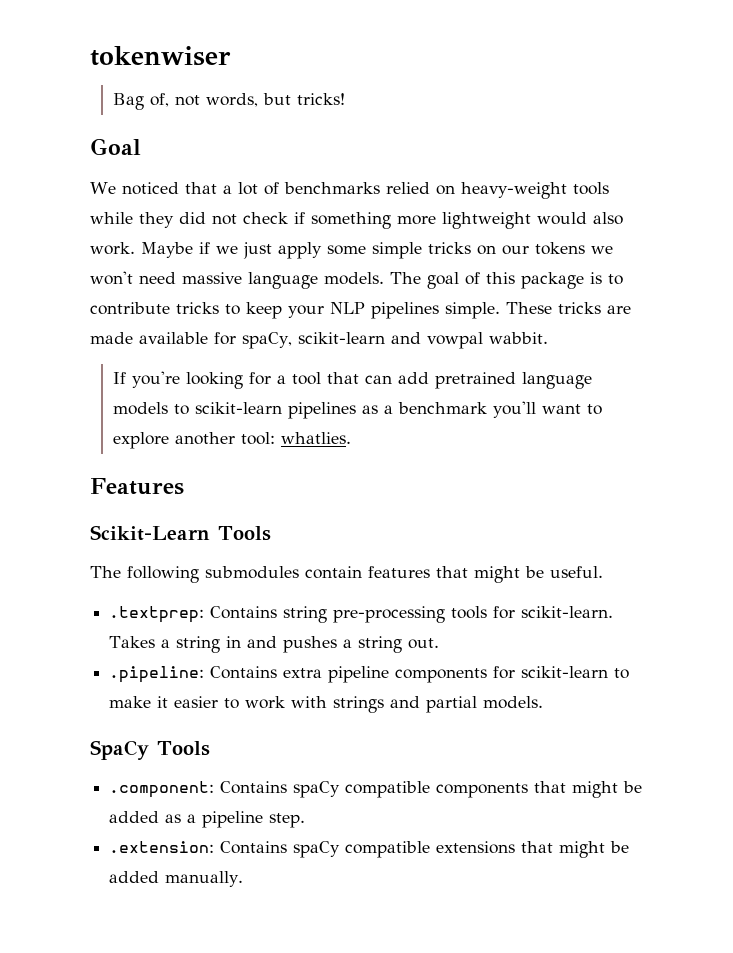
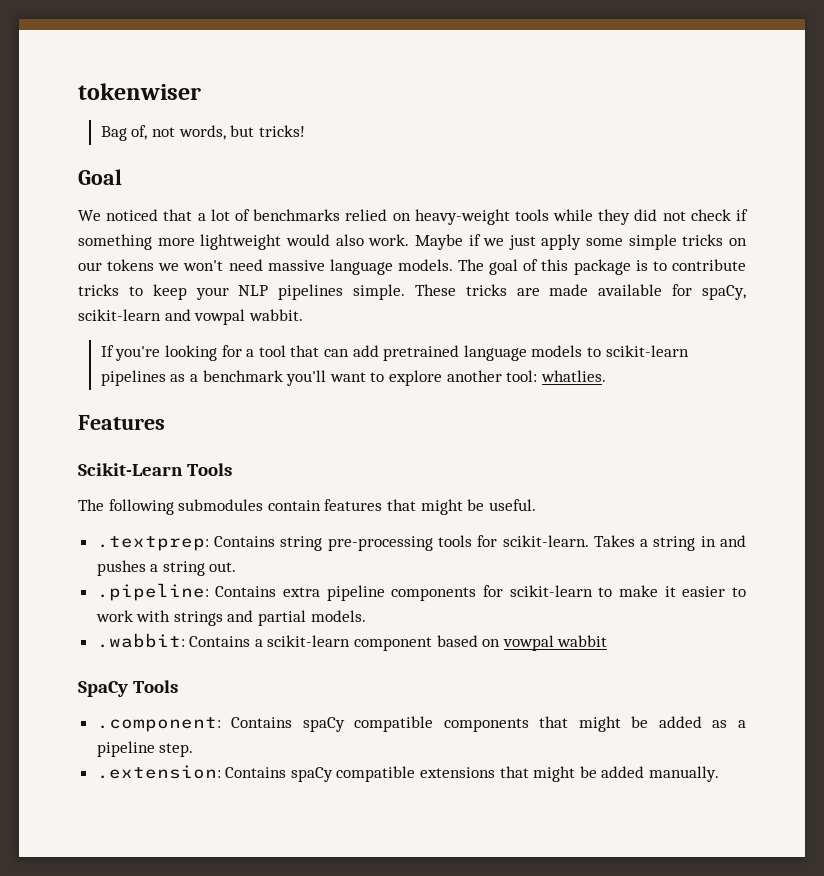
+ .wabbit: Contains a scikit-learn component based on vowpal wabbit

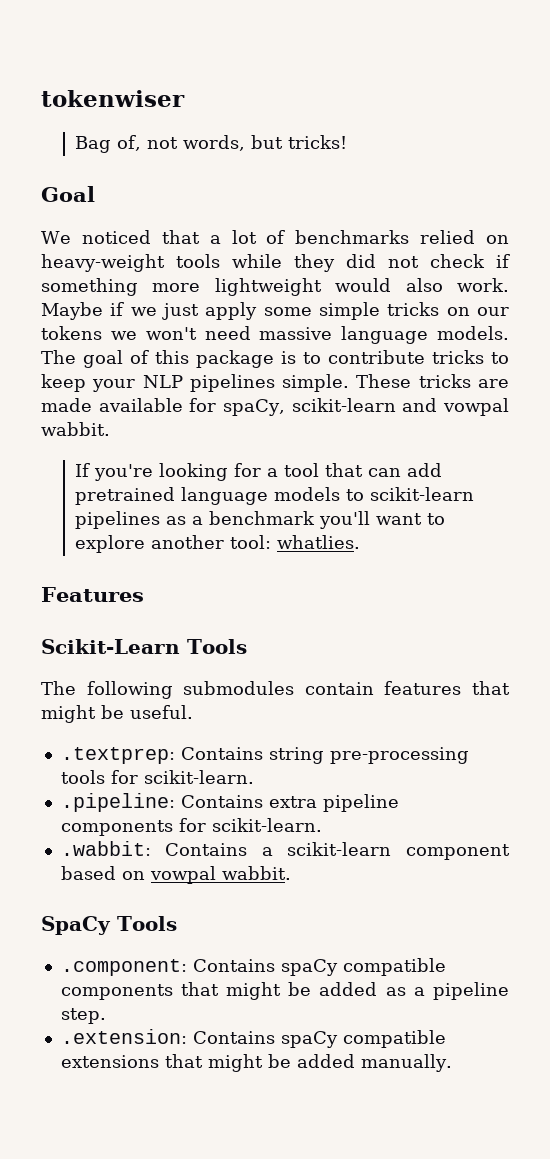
- Takes a string in and pushes a string out.
- .pipeline: Contains extra pipeline components for scikit-learn to make it easier to work with strings and partial models.
+ .pipeline: Contains extra pipeline components for scikit-learn.
- .wabbit: Contains a scikit-learn component based on vowpal wabbit
+ .wabbit: Contains a scikit-learn component based on vowpal wabbit.

